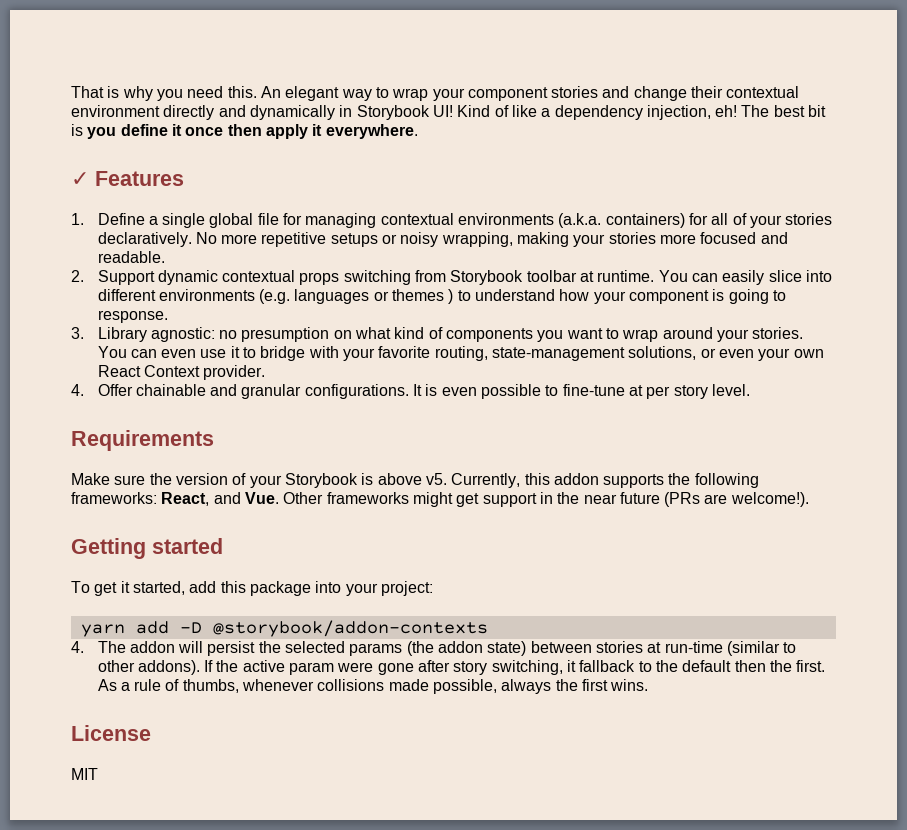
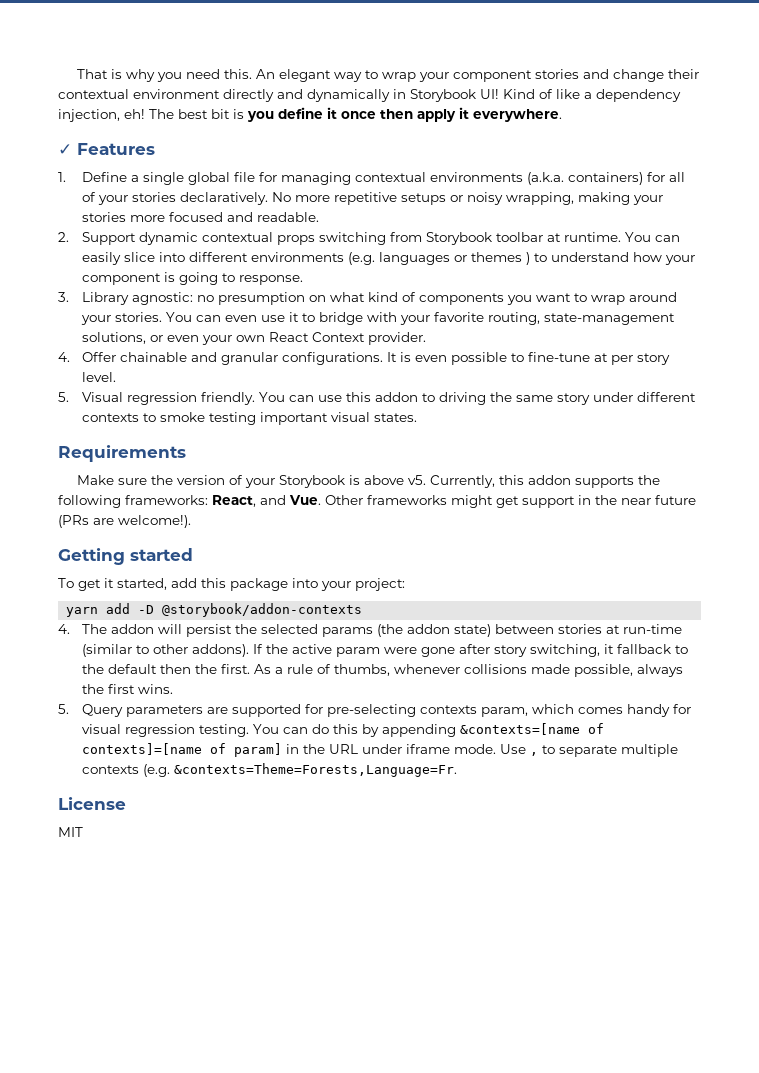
+ 5. Visual regression friendly. You can use this addon to driving the same story under different contexts to smoke testing important visual states.
+ 5. Query parameters are supported for pre-selecting contexts param, which comes handy for visual regression testing. You can do this by appending &contexts=[name of contexts]=[name of param] in the URL under iframe mode. Use , to separate multiple contexts (e.g. &contexts=Theme=Forests,Language=Fr.

